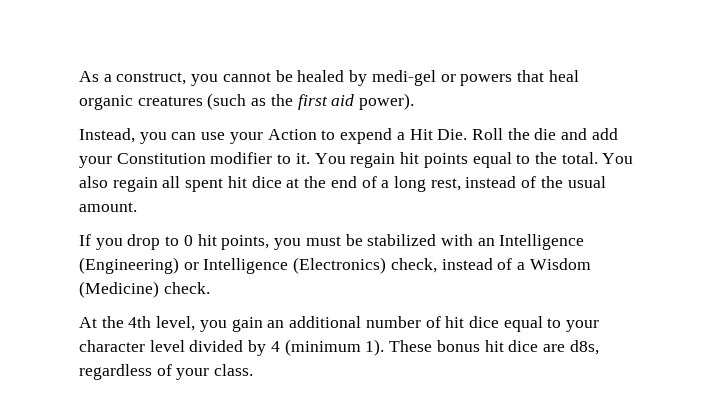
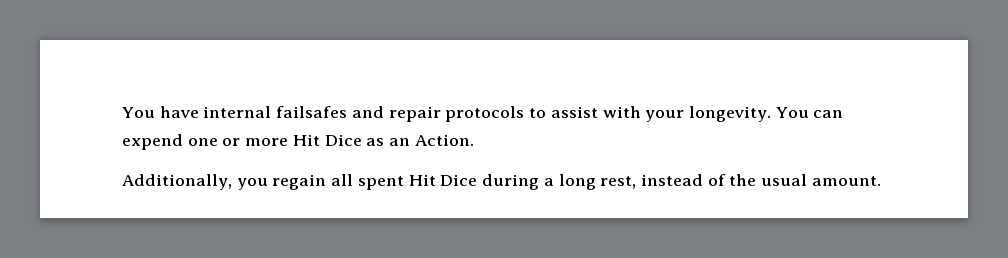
- As a construct, you cannot be healed by medi-gel or powers that heal organic creatures (such as the first aid power).
- Instead, you can use your Action to expend a Hit Die. Roll the die and add your Constitution modifier to it. You regain hit points equal to the total. You also regain all spent hit dice at the end of a long rest, instead of the usual amount.
+ You have internal failsafes and repair protocols to assist with your longevity. You can expend one or more Hit Dice as an Action.
+ Additionally, you regain all spent Hit Dice during a long rest, instead of the usual amount.
- If you drop to 0 hit points, you must be stabilized with an Intelligence (Engineering) or Intelligence (Electronics) check, instead of a Wisdom (Medicine) check.
- At the 4th level, you gain an additional number of hit dice equal to your character level divided by 4 (minimum 1). These bonus hit dice are d8s, regardless of your class.

